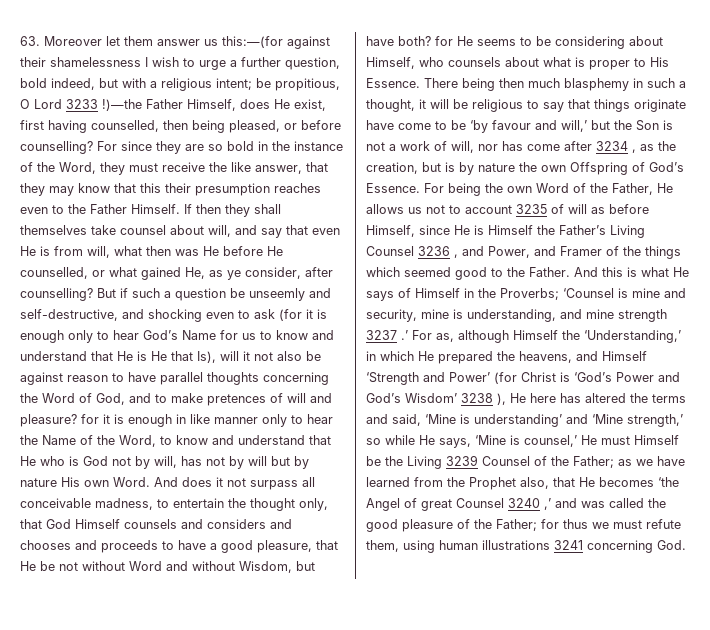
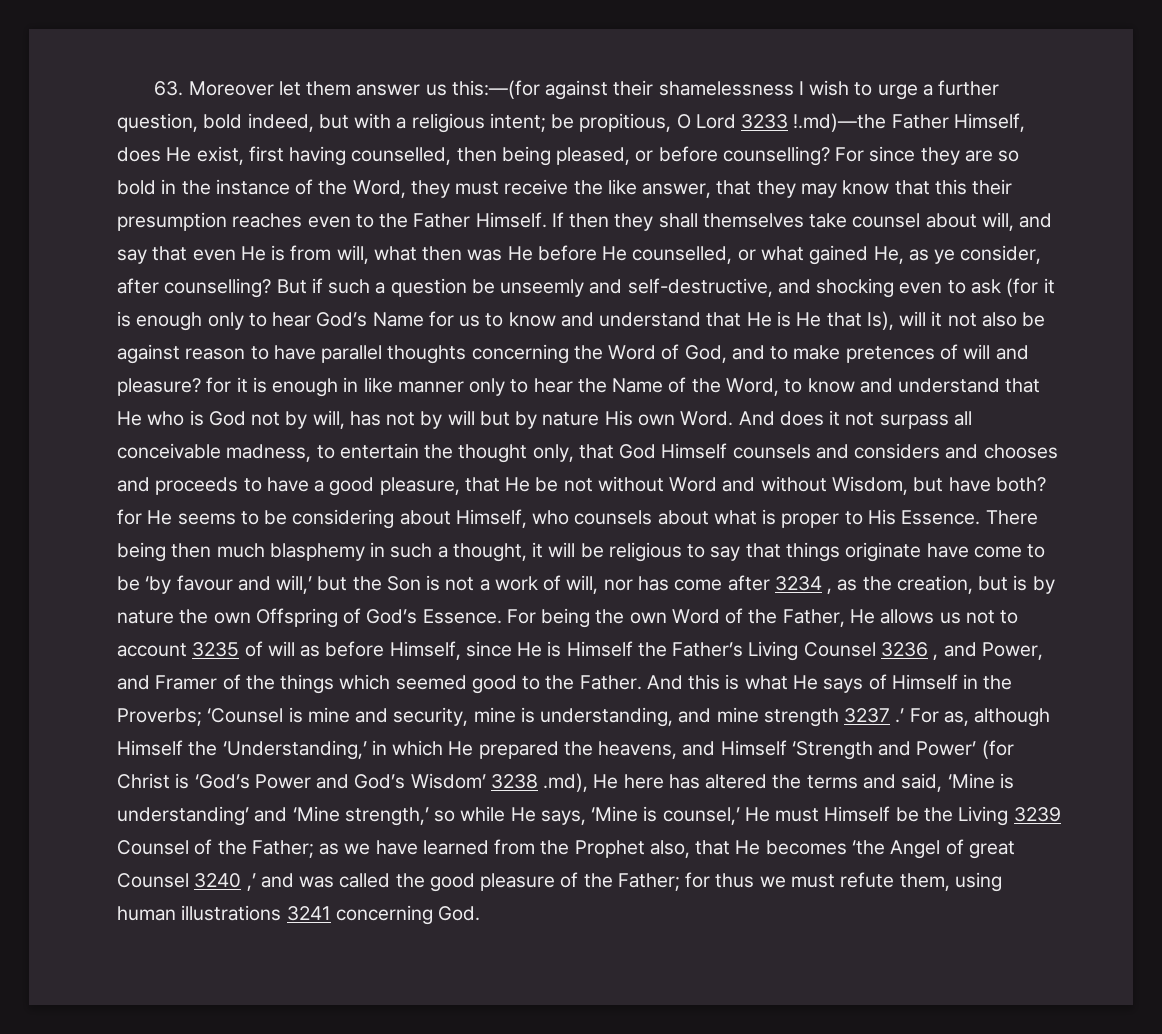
- 63. Moreover let them answer us this:—(for against their shamelessness I wish to urge a further question, bold indeed, but with a religious intent; be propitious, O Lord 3233 !)—the Father Himself, does He exist, first having counselled, then being pleased, or before counselling?
+ 63. Moreover let them answer us this:—(for against their shamelessness I wish to urge a further question, bold indeed, but with a religious intent; be propitious, O Lord 3233 !.md)—the Father Himself, does He exist, first having counselled, then being pleased, or before counselling?
- For as, although Himself the ‘Understanding,’ in which He prepared the heavens, and Himself ‘Strength and Power’ (for Christ is ‘God’s Power and God’s Wisdom’ 3238 ), He here has altered the terms and said, ‘Mine is understanding’ and ‘Mine strength,’ so while He says, ‘Mine is counsel,’ He must Himself be the Living 3239 Counsel of the Father;
+ For as, although Himself the ‘Understanding,’ in which He prepared the heavens, and Himself ‘Strength and Power’ (for Christ is ‘God’s Power and God’s Wisdom’ 3238 .md), He here has altered the terms and said, ‘Mine is understanding’ and ‘Mine strength,’ so while He says, ‘Mine is counsel,’ He must Himself be the Living 3239 Counsel of the Father;

